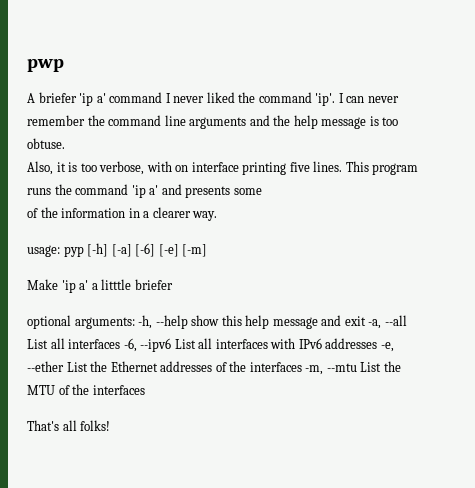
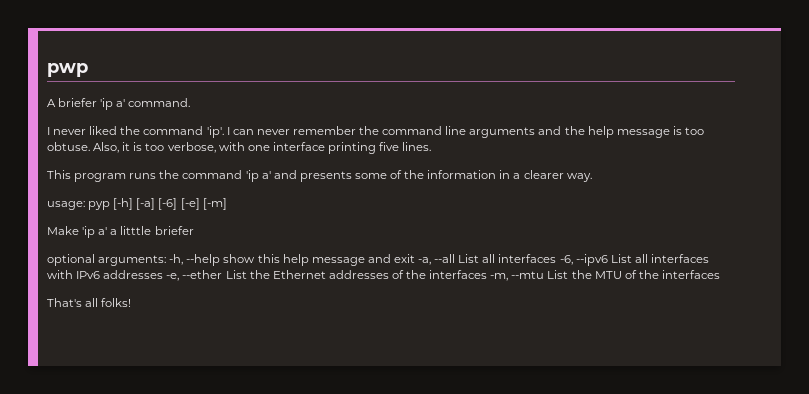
- A briefer 'ip a' command I never liked the command 'ip'.
+ A briefer 'ip a' command.
+ I never liked the command 'ip'.
- I can never remember the command line arguments and the help message is too obtuse.
- Also, it is too verbose, with on interface printing five lines. This program runs the command 'ip a' and presents some
- of the information in a clearer way.
+ I can never remember the command line arguments and the help message is too obtuse. Also, it is too verbose, with one interface printing five lines.
+ This program runs the command 'ip a' and presents some of the information in a clearer way.

